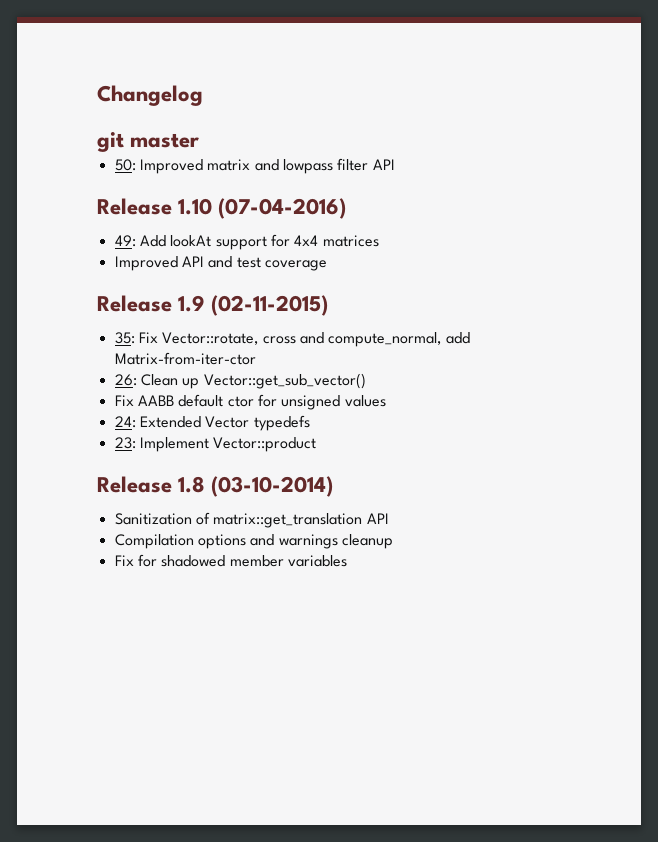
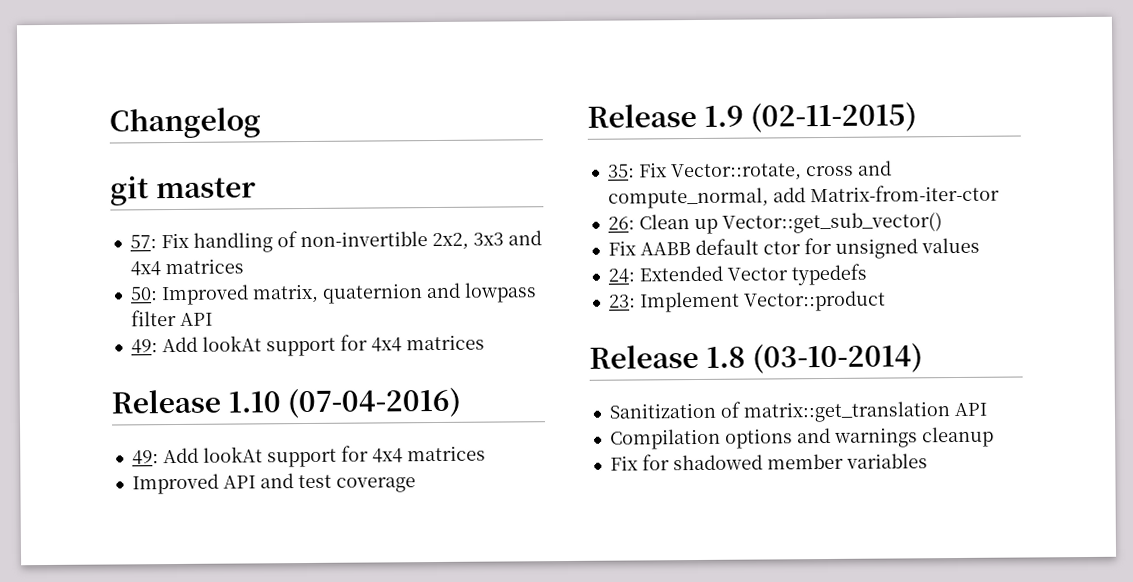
+ 57: Fix handling of non-invertible 2x2, 3x3 and 4x4 matrices
- 50: Improved matrix and lowpass filter API
+ 50: Improved matrix, quaternion and lowpass filter API
+ 49: Add lookAt support for 4x4 matrices

